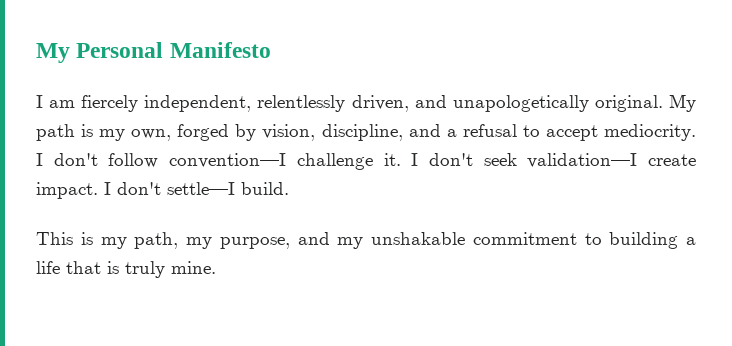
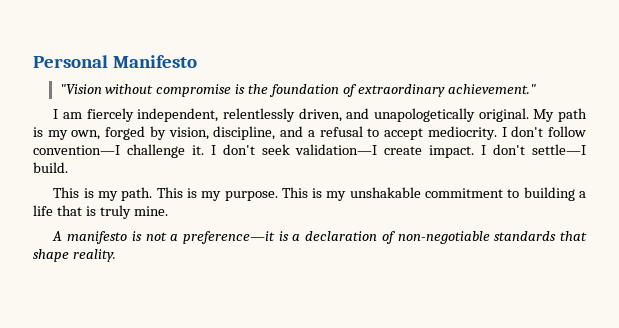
- My Personal Manifesto
+ Personal Manifesto
+ "Vision without compromise is the foundation of extraordinary achievement."
- This is my path, my purpose, and my unshakable commitment to building a life that is truly mine.
+ This is my path. This is my purpose. This is my unshakable commitment to building a life that is truly mine.
+ A manifesto is not a preference—it is a declaration of non-negotiable standards that shape reality.

